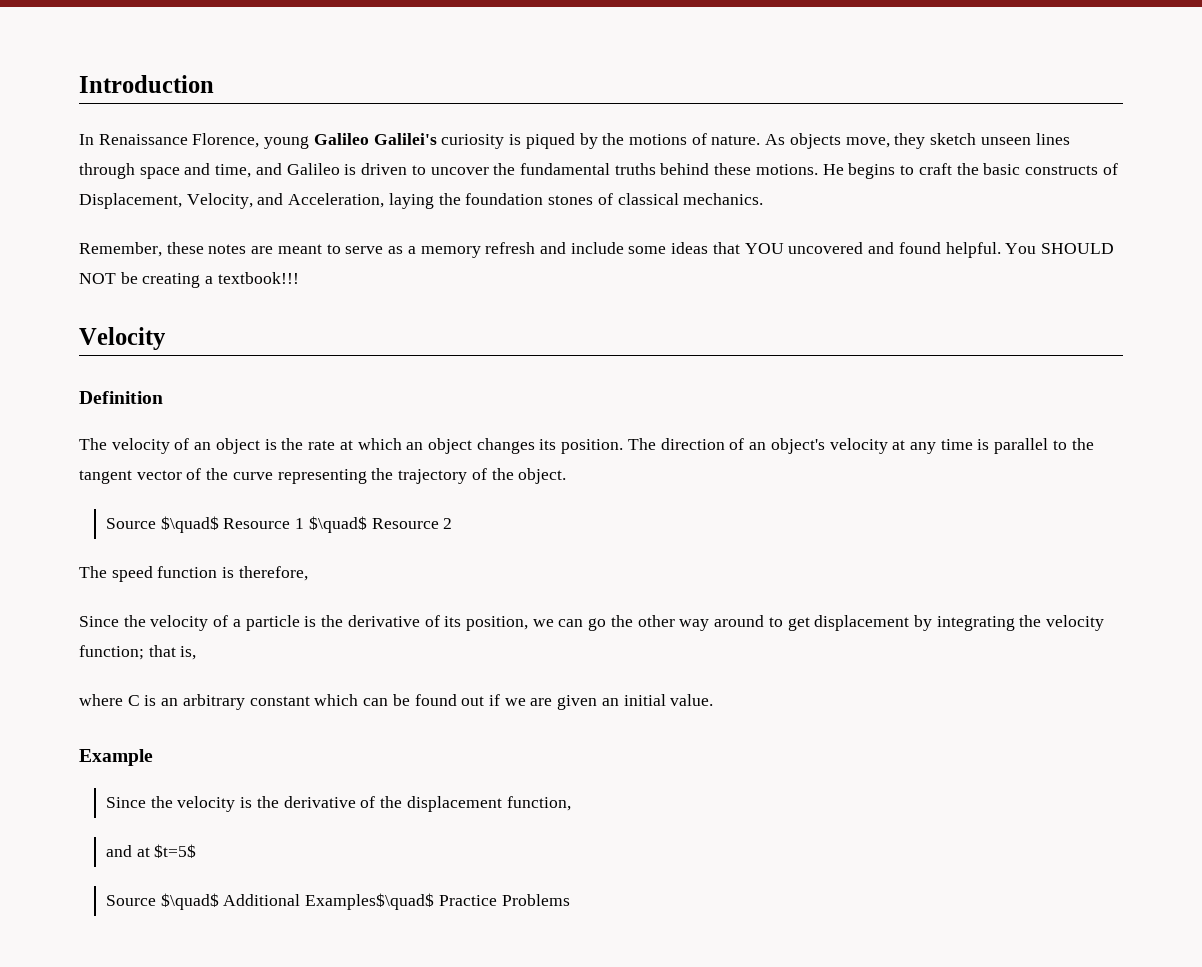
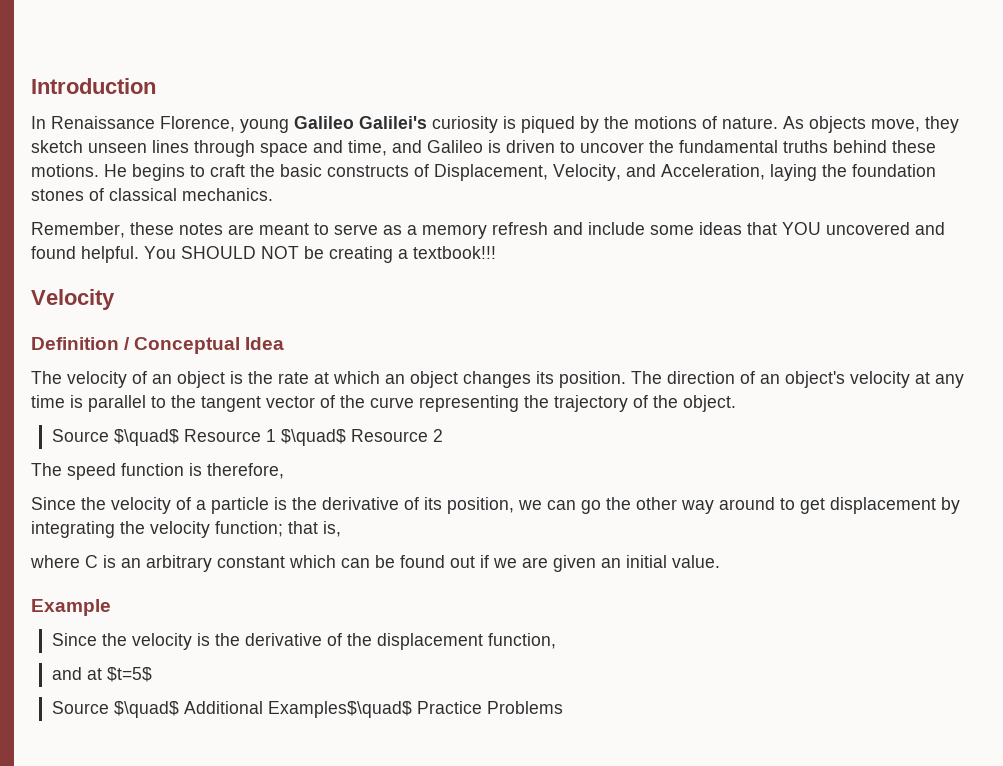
- Definition
+ Definition / Conceptual Idea

